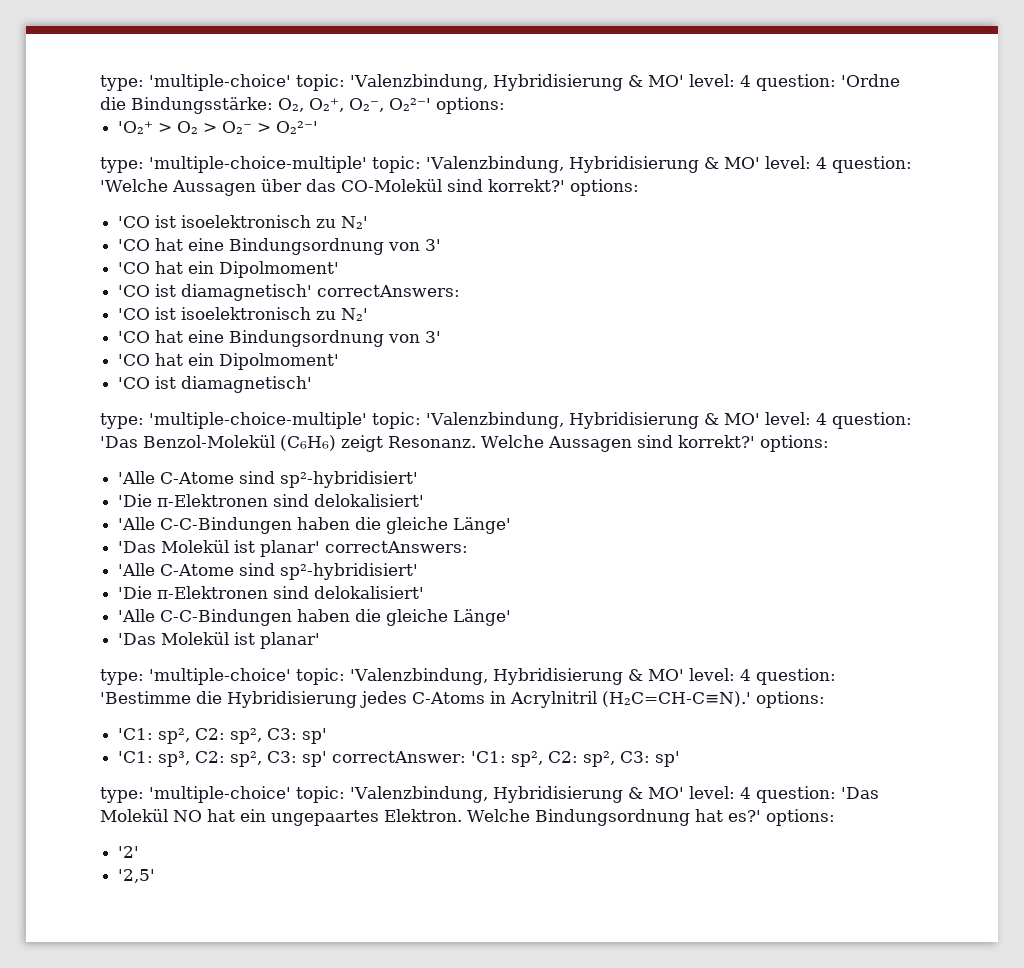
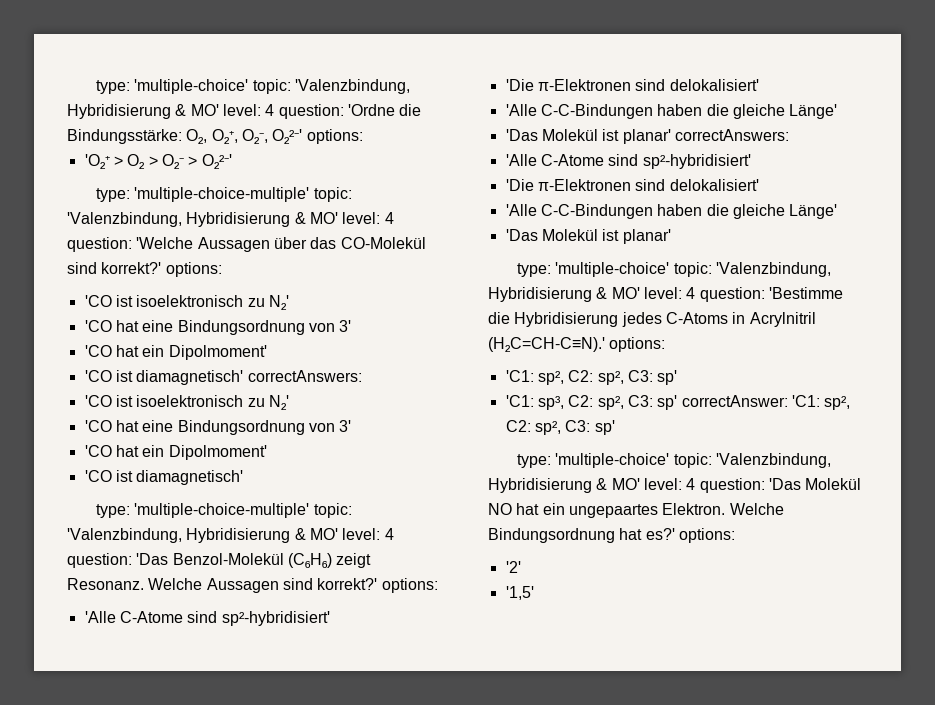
- '2,5'
+ '1,5'

